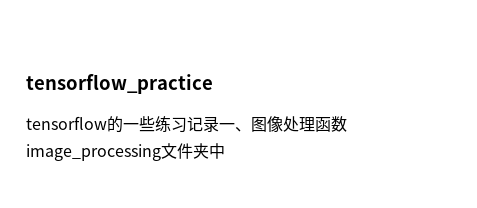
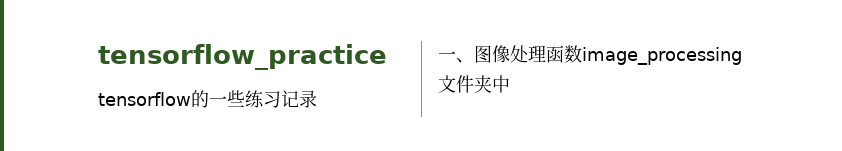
- tensorflow的一些练习记录一、图像处理函数image_processing文件夹中
+ tensorflow的一些练习记录
+ 一、图像处理函数image_processing文件夹中

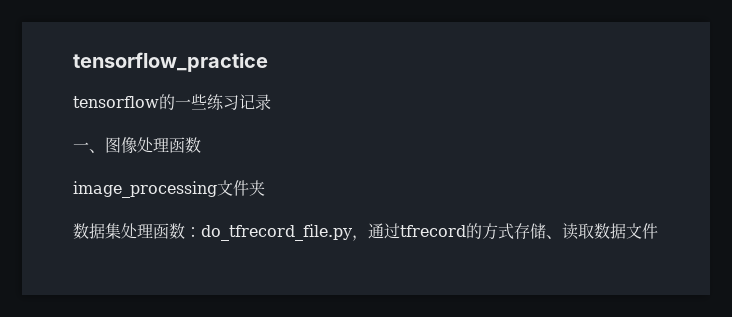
- 一、图像处理函数image_processing文件夹中
+ 一、图像处理函数
+ image_processing文件夹
+ 数据集处理函数：do_tfrecord_file.py，通过tfrecord的方式存储、读取数据文件

